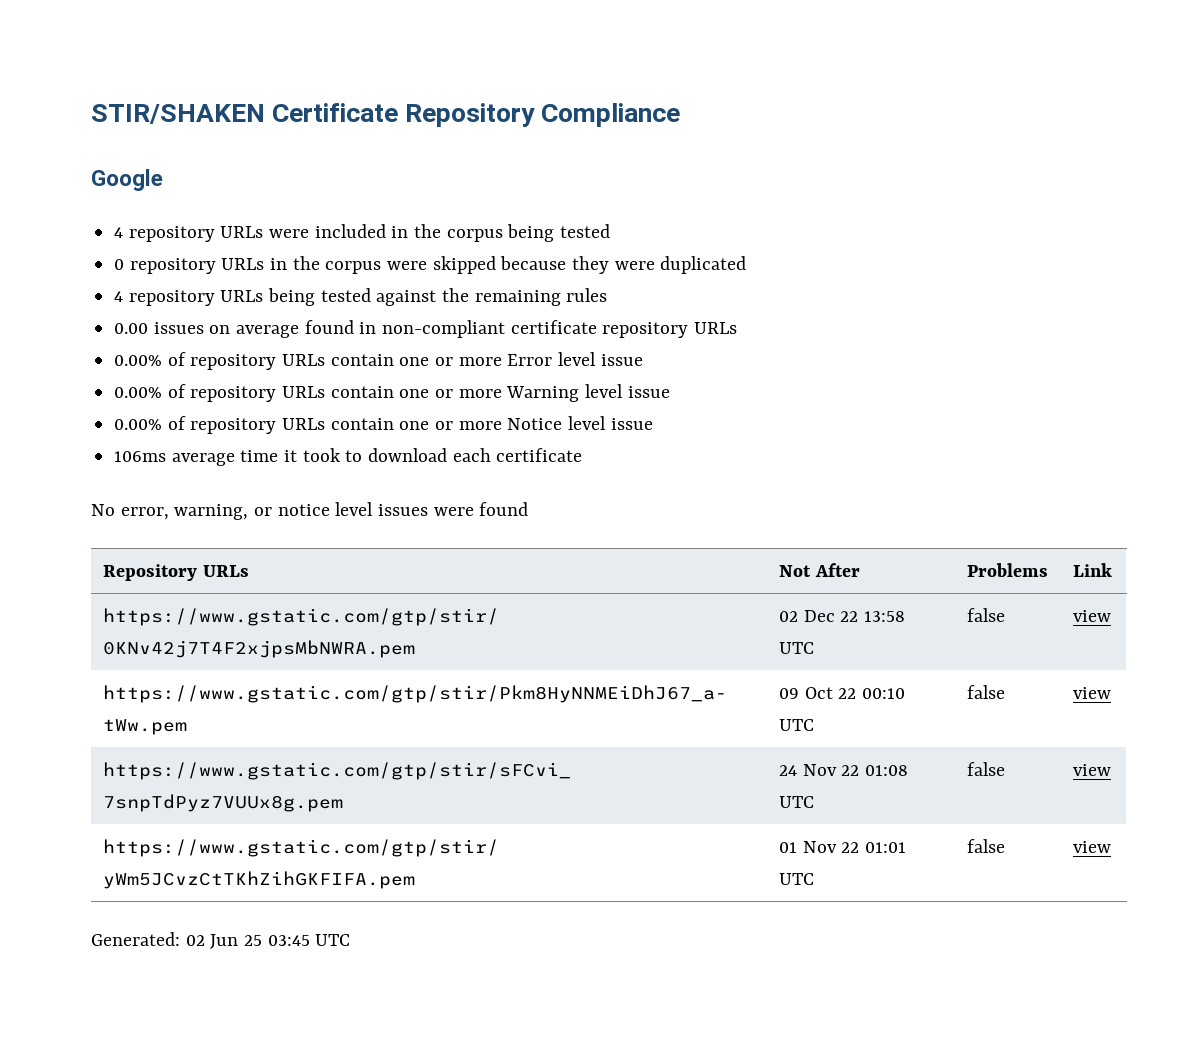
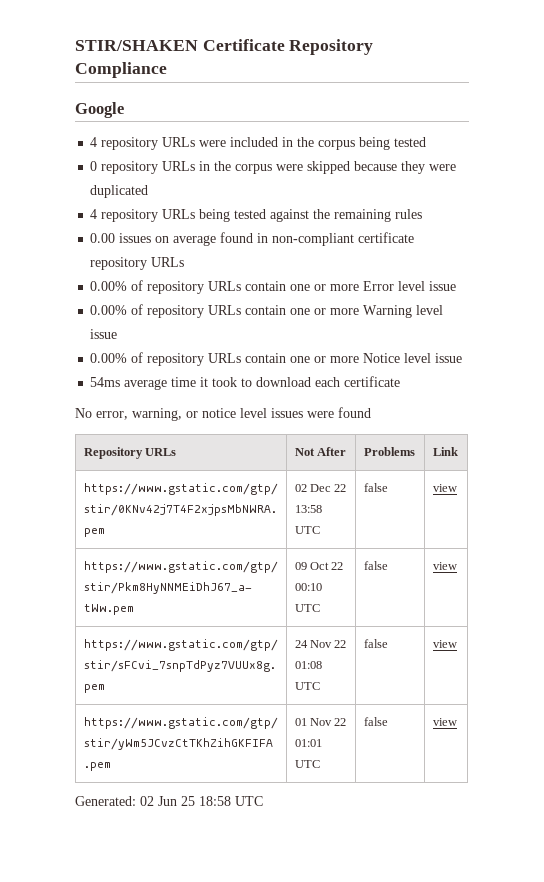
- 106ms average time it took to download each certificate
+ 54ms average time it took to download each certificate
- Generated: 02 Jun 25 03:45 UTC
+ Generated: 02 Jun 25 18:58 UTC

